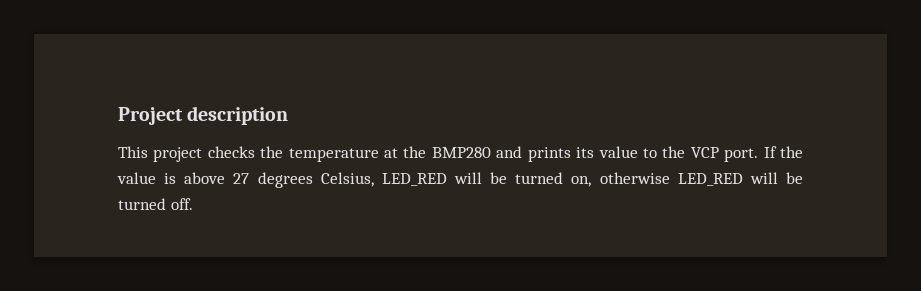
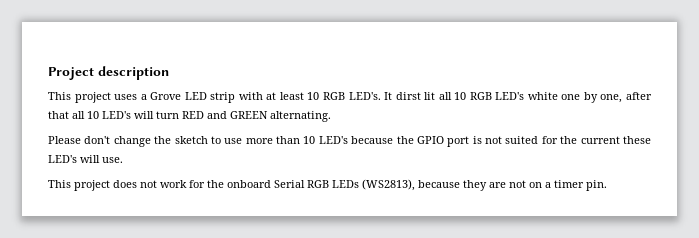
- This project checks the temperature at the BMP280 and prints its value to the VCP port. If the value is above 27 degrees Celsius, LED_RED will be turned on, otherwise LED_RED will be turned off.
+ This project uses a Grove LED strip with at least 10 RGB LED's. It dirst lit all 10 RGB LED's white one by one, after that all 10 LED's will turn RED and GREEN alternating.
+ Please don't change the sketch to use more than 10 LED's because the GPIO port is not suited for the current these LED's will use.
+ This project does not work for the onboard Serial RGB LEDs (WS2813), because they are not on a timer pin.

